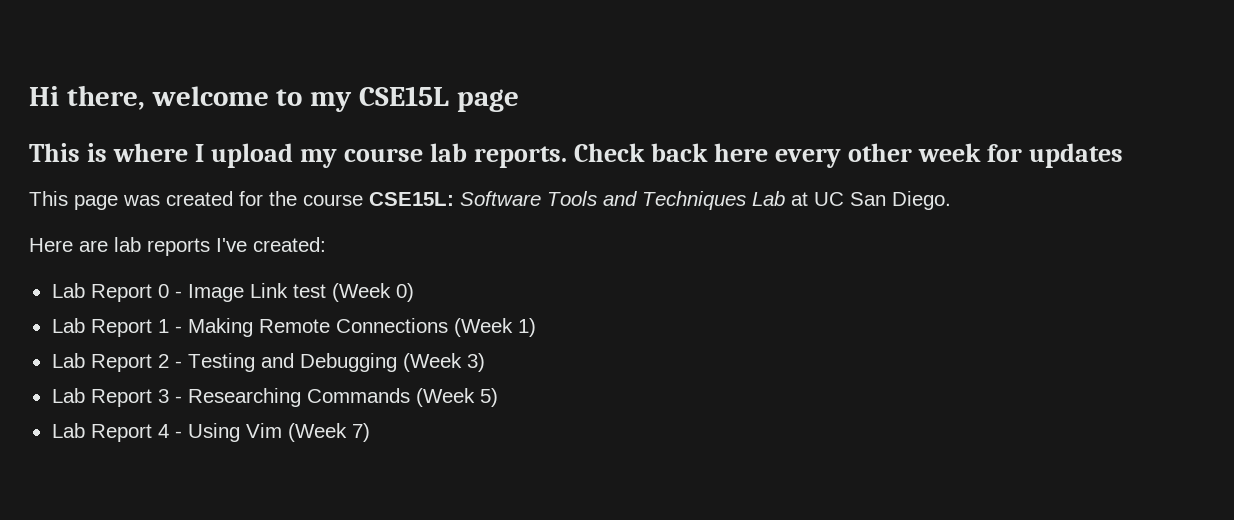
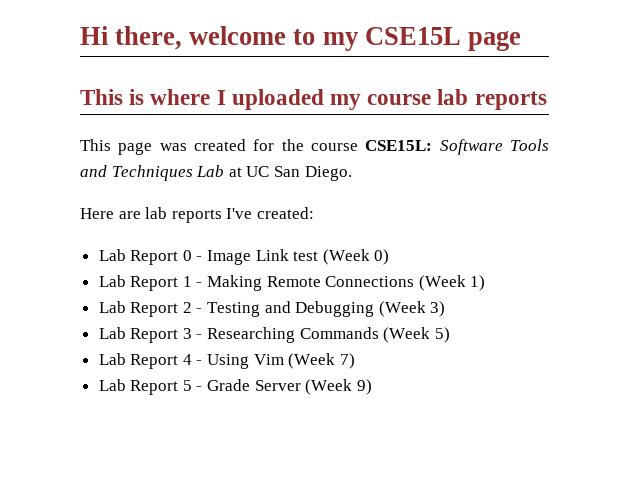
- This is where I upload my course lab reports. Check back here every other week for updates
+ This is where I uploaded my course lab reports
+ Lab Report 5 - Grade Server (Week 9)

